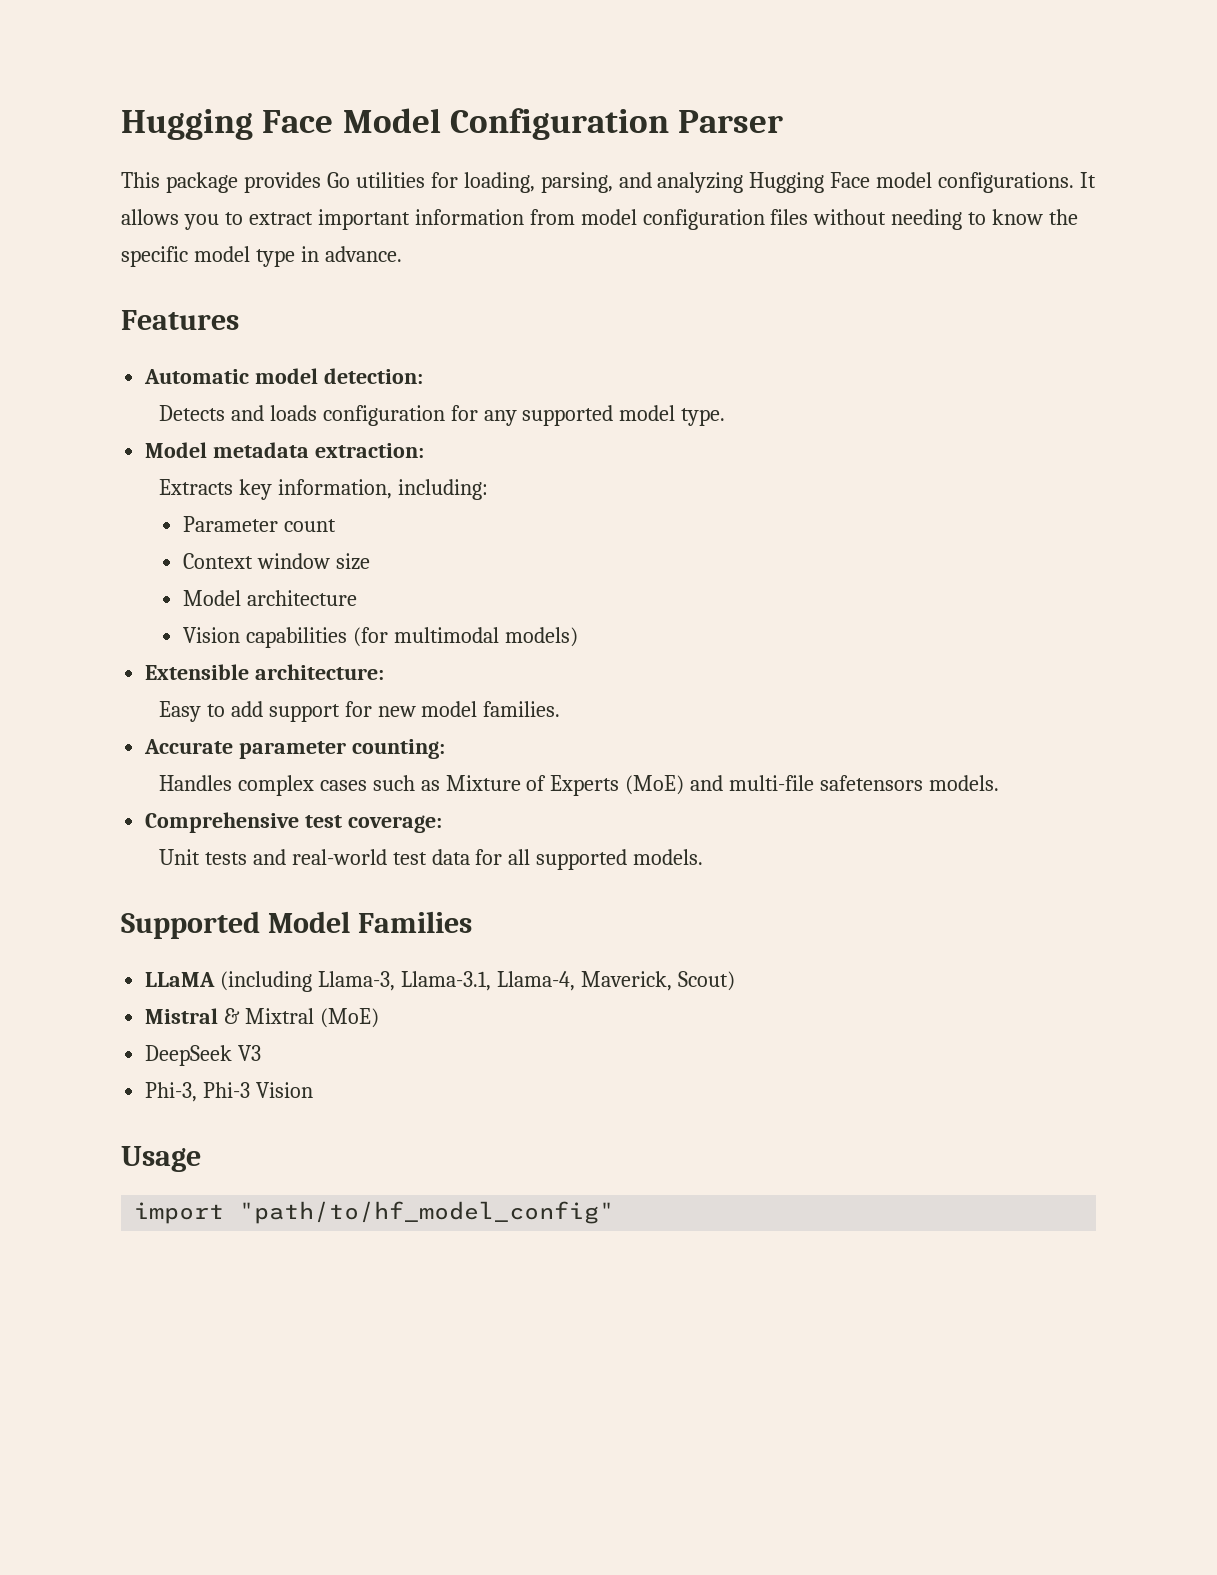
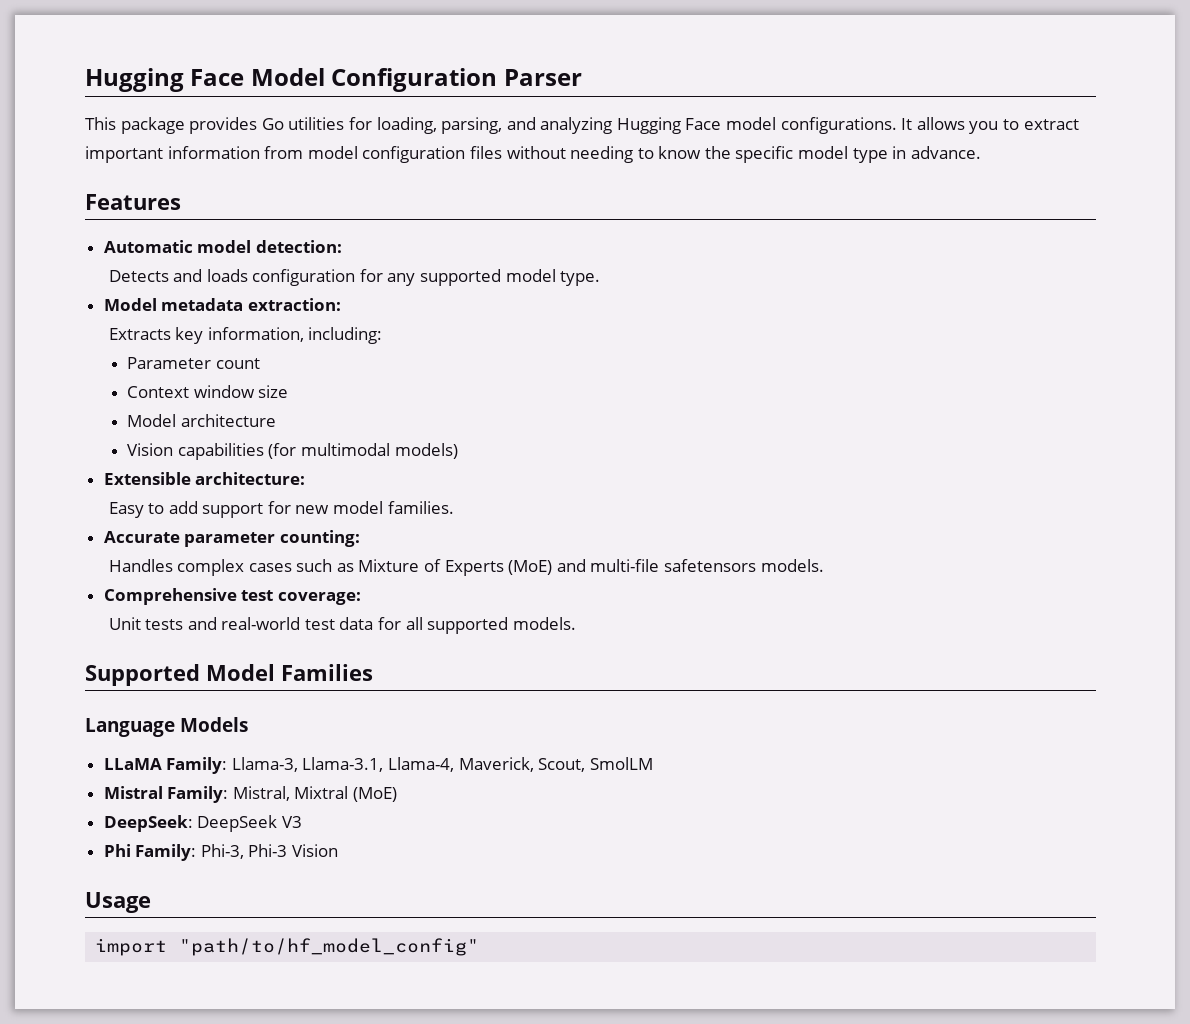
+ Language Models
- LLaMA (including Llama-3, Llama-3.1, Llama-4, Maverick, Scout)
+ LLaMA Family: Llama-3, Llama-3.1, Llama-4, Maverick, Scout, SmolLM
- Mistral & Mixtral (MoE)
+ Mistral Family: Mistral, Mixtral (MoE)
- DeepSeek V3
+ DeepSeek: DeepSeek V3
- Phi-3, Phi-3 Vision
+ Phi Family: Phi-3, Phi-3 Vision

